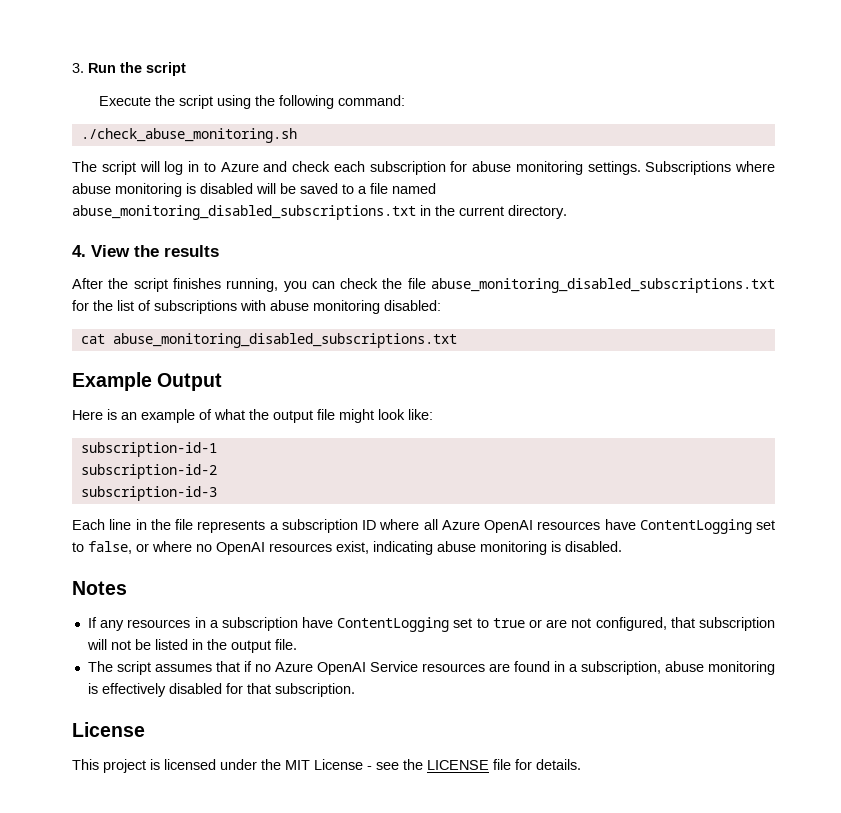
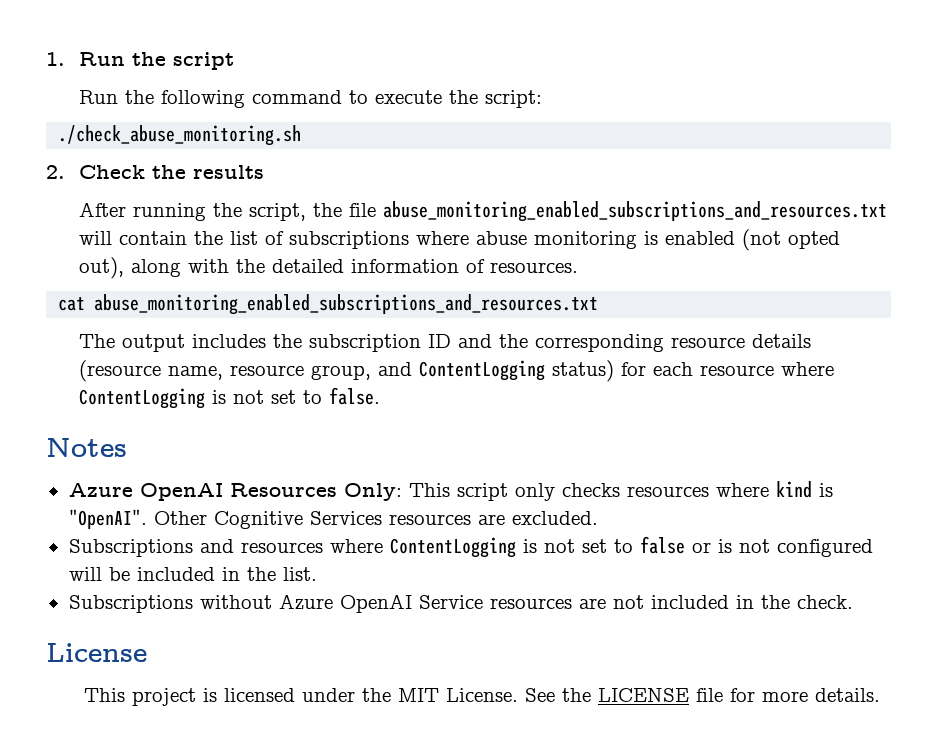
- 3. Run the script
+ 1. Run the script
- Execute the script using the following command:
+ Run the following command to execute the script:
  ./check_abuse_monitoring.sh
- The script will log in to Azure and check each subscription for abuse monitoring settings. Subscriptions where abuse monitoring is disabled will be saved to a file named abuse_monitoring_disabled_subscriptions.txt in the current directory.
- 4. View the results
- After the script finishes running, you can check the file abuse_monitoring_disabled_subscriptions.txt for the list of subscriptions with abuse monitoring disabled:
- cat abuse_monitoring_disabled_subscriptions.txt
- Example Output
- Here is an example of what the output file might look like:
- subscription-id-1
- subscription-id-2
- subscription-id-3
- Each line in the file represents a subscription ID where all Azure OpenAI resources have ContentLogging set to false, or where no OpenAI resources exist, indicating abuse monitoring is disabled.
+ 2. Check the results
+ After running the script, the file abuse_monitoring_enabled_subscriptions_and_resources.txt will contain the list of subscriptions where abuse monitoring is enabled (not opted out), along with the detailed information of resources.
+ cat abuse_monitoring_enabled_subscriptions_and_resources.txt
+ The output includes the subscription ID and the corresponding resource details (resource name, resource group, and ContentLogging status) for each resource where ContentLogging is not set to false.
  Notes
- If any resources in a subscription have ContentLogging set to true or are not configured, that subscription will not be listed in the output file.
- The script assumes that if no Azure OpenAI Service resources are found in a subscription, abuse monitoring is effectively disabled for that subscription.
+ Azure OpenAI Resources Only: This script only checks resources where kind is "OpenAI". Other Cognitive Services resources are excluded.
+ Subscriptions and resources where ContentLogging is not set to false or is not configured will be included in the list.
+ Subscriptions without Azure OpenAI Service resources are not included in the check.
- This project is licensed under the MIT License - see the LICENSE file for details.
+ This project is licensed under the MIT License. See the LICENSE file for more details.

